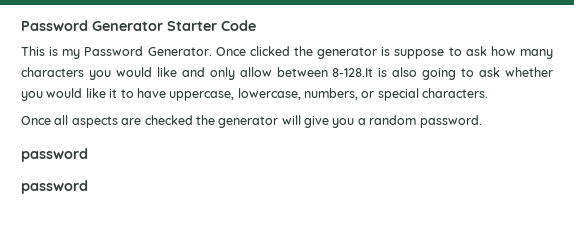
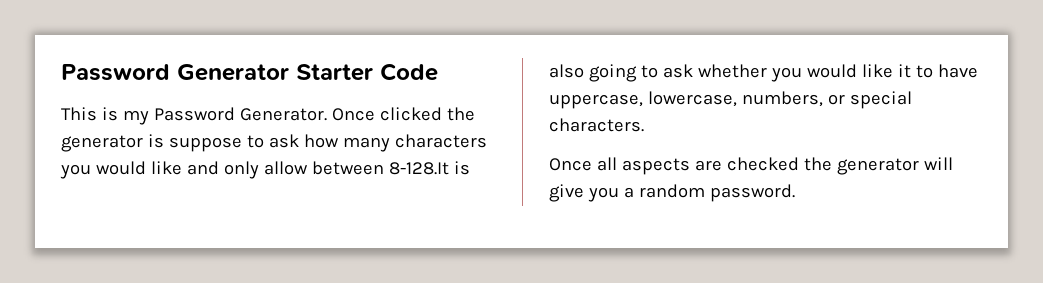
  Once all aspects are checked the generator will give you a random password.
- password
- password

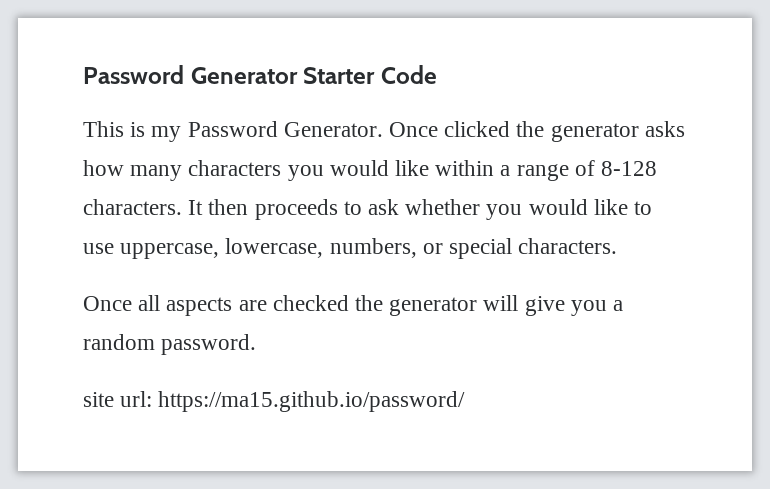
- Once clicked the generator is suppose to ask how many characters you would like and only allow between 8-128.It is also going to ask whether you would like it to have uppercase, lowercase, numbers, or special characters.
+ Once clicked the generator asks how many characters you would like within a range of 8-128 characters. It then proceeds to ask whether you would like to use uppercase, lowercase, numbers, or special characters.
+ site url: https://ma15.github.io/password/

